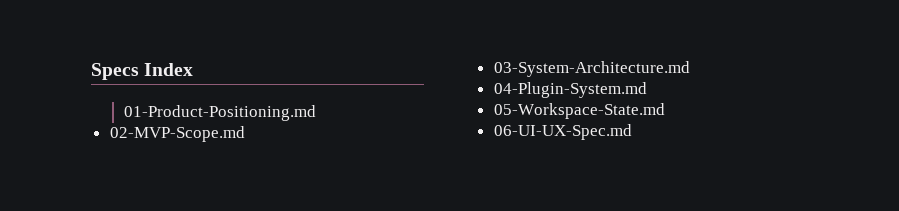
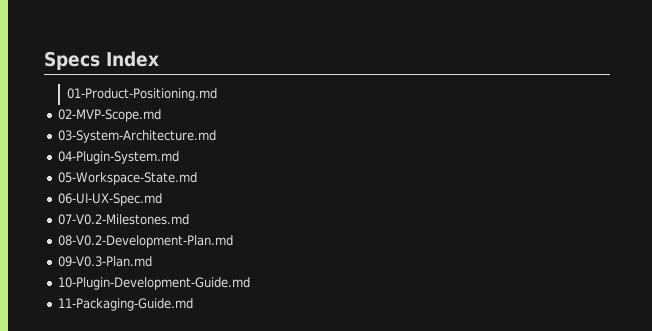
+ 07-V0.2-Milestones.md
+ 08-V0.2-Development-Plan.md
+ 09-V0.3-Plan.md
+ 10-Plugin-Development-Guide.md
+ 11-Packaging-Guide.md

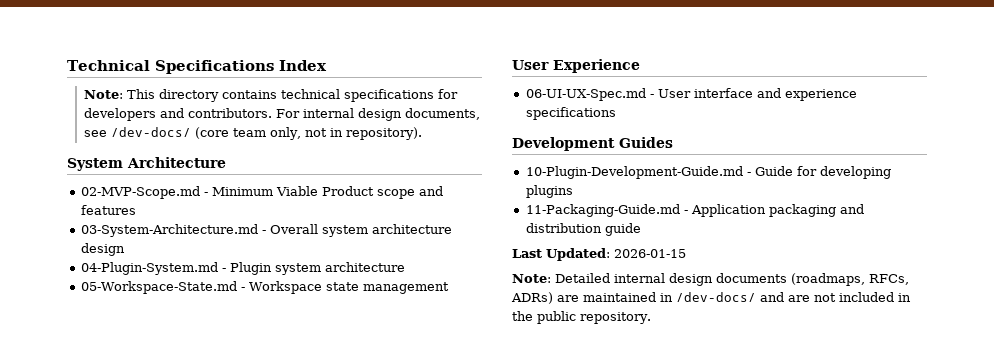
- Specs Index
+ Technical Specifications Index
- 01-Product-Positioning.md
- 02-MVP-Scope.md
- 03-System-Architecture.md
- 04-Plugin-System.md
- 05-Workspace-State.md
- 06-UI-UX-Spec.md
- 07-V0.2-Milestones.md
- 08-V0.2-Development-Plan.md
- 09-V0.3-Plan.md
- 10-Plugin-Development-Guide.md
- 11-Packaging-Guide.md
+ Note: This directory contains technical specifications for developers and contributors. For internal design documents, see /dev-docs/ (core team only, not in repository).
+ System Architecture
+ 02-MVP-Scope.md - Minimum Viable Product scope and features
+ 03-System-Architecture.md - Overall system architecture design
+ 04-Plugin-System.md - Plugin system architecture
+ 05-Workspace-State.md - Workspace state management
+ User Experience
+ 06-UI-UX-Spec.md - User interface and experience specifications
+ Development Guides
+ 10-Plugin-Development-Guide.md - Guide for developing plugins
+ 11-Packaging-Guide.md - Application packaging and distribution guide
+ Last Updated: 2026-01-15
+ Note: Detailed internal design documents (roadmaps, RFCs, ADRs) are maintained in /dev-docs/ and are not included in the public repository.

